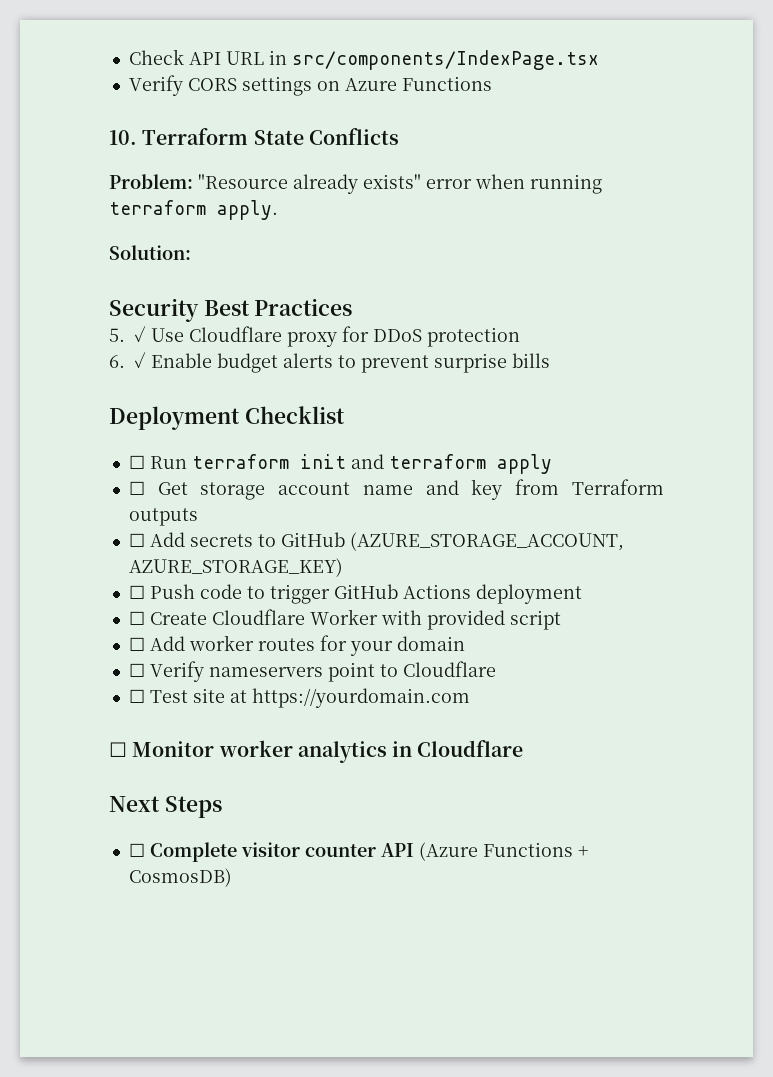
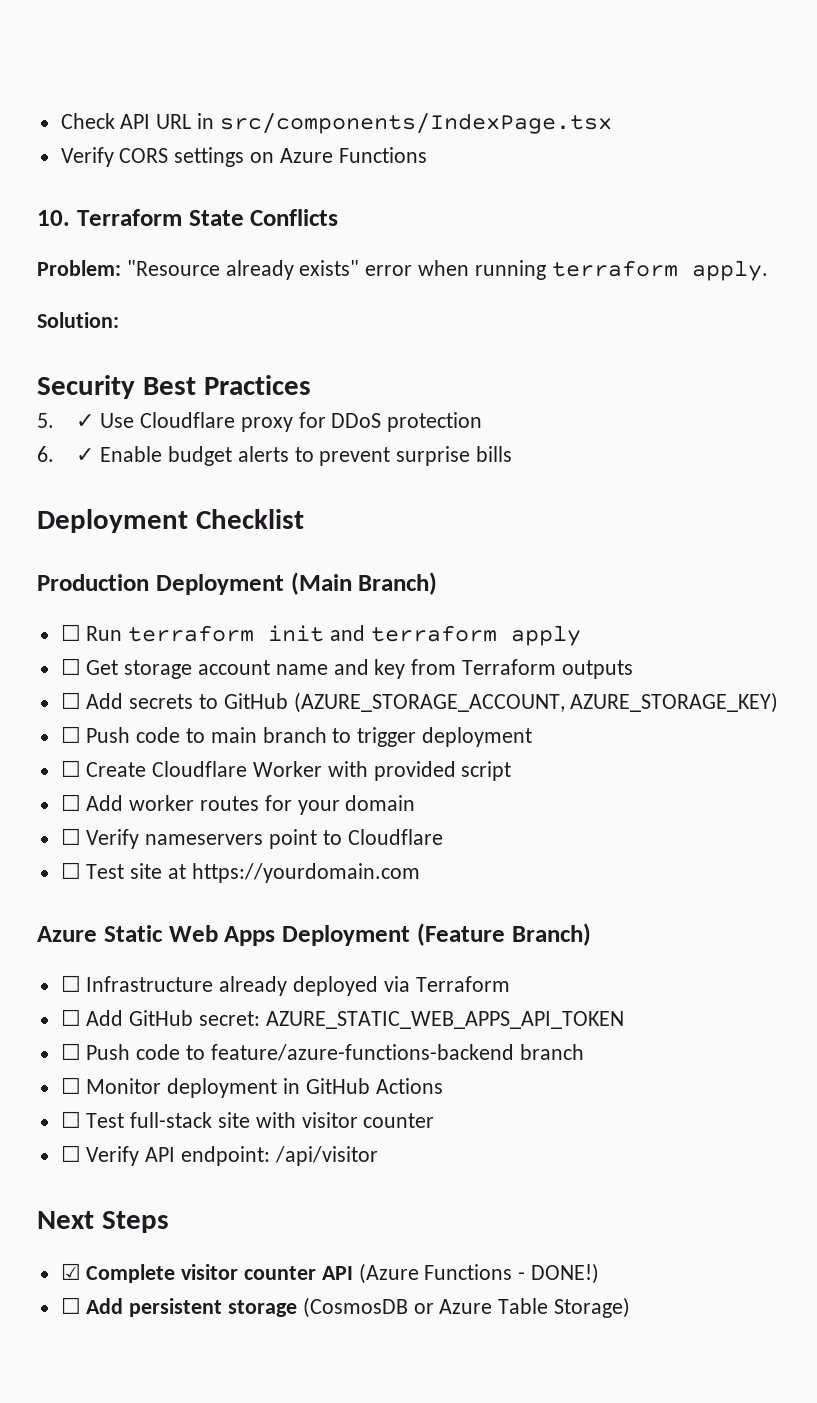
+ Production Deployment (Main Branch)
- ☐ Push code to trigger GitHub Actions deployment
+ ☐ Push code to main branch to trigger deployment
- ☐ Monitor worker analytics in Cloudflare
+ Azure Static Web Apps Deployment (Feature Branch)
+ ☐ Infrastructure already deployed via Terraform
+ ☐ Add GitHub secret: AZURE_STATIC_WEB_APPS_API_TOKEN
+ ☐ Push code to feature/azure-functions-backend branch
+ ☐ Monitor deployment in GitHub Actions
+ ☐ Test full-stack site with visitor counter
+ ☐ Verify API endpoint: /api/visitor
- ☐ Complete visitor counter API (Azure Functions + CosmosDB)
+ ☑ Complete visitor counter API (Azure Functions - DONE!)
+ ☐ Add persistent storage (CosmosDB or Azure Table Storage)

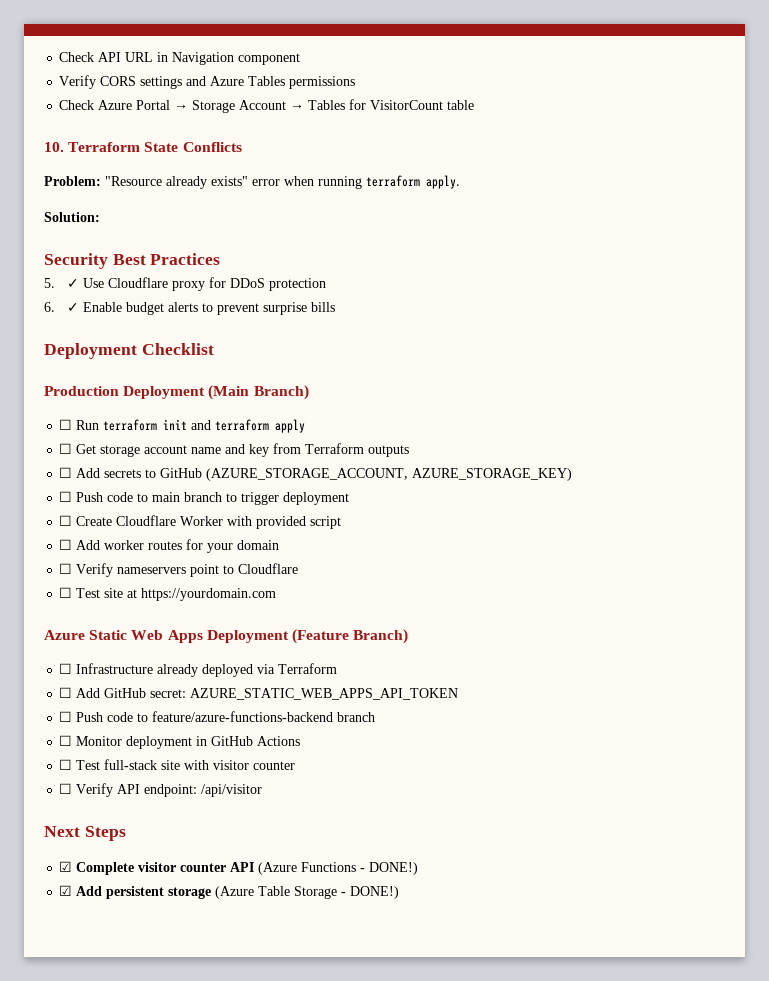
- Check API URL in src/components/IndexPage.tsx
+ Check API URL in Navigation component
- Verify CORS settings on Azure Functions
+ Verify CORS settings and Azure Tables permissions
+ Check Azure Portal → Storage Account → Tables for VisitorCount table
- ☐ Add persistent storage (CosmosDB or Azure Table Storage)
+ ☑ Add persistent storage (Azure Table Storage - DONE!)

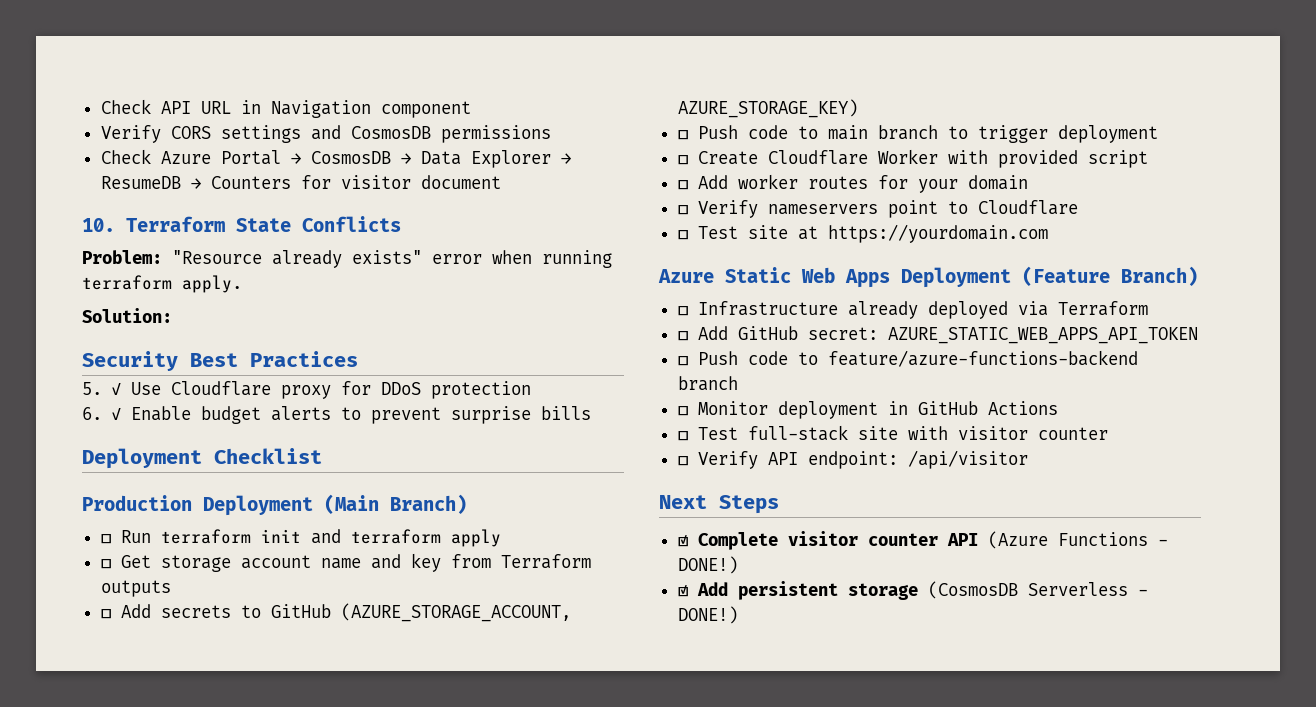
- Verify CORS settings and Azure Tables permissions
+ Verify CORS settings and CosmosDB permissions
- Check Azure Portal → Storage Account → Tables for VisitorCount table
+ Check Azure Portal → CosmosDB → Data Explorer → ResumeDB → Counters for visitor document
- ☑ Add persistent storage (Azure Table Storage - DONE!)
+ ☑ Add persistent storage (CosmosDB Serverless - DONE!)

